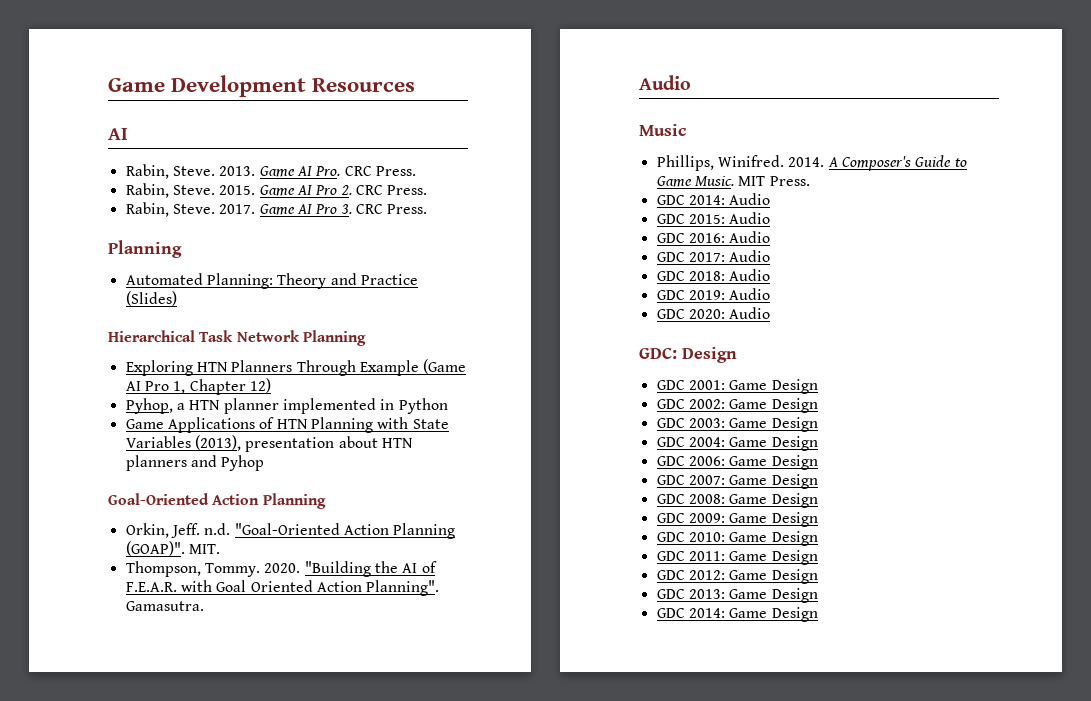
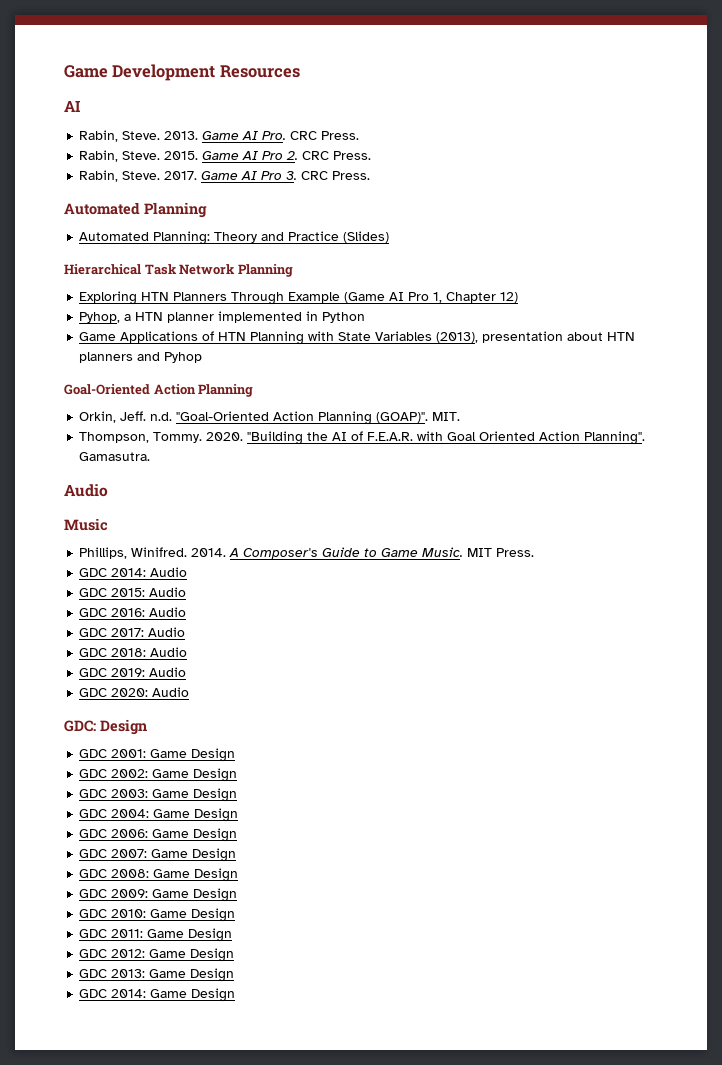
  Game AI Pro 3. CRC Press.
- Planning
+ Automated Planning

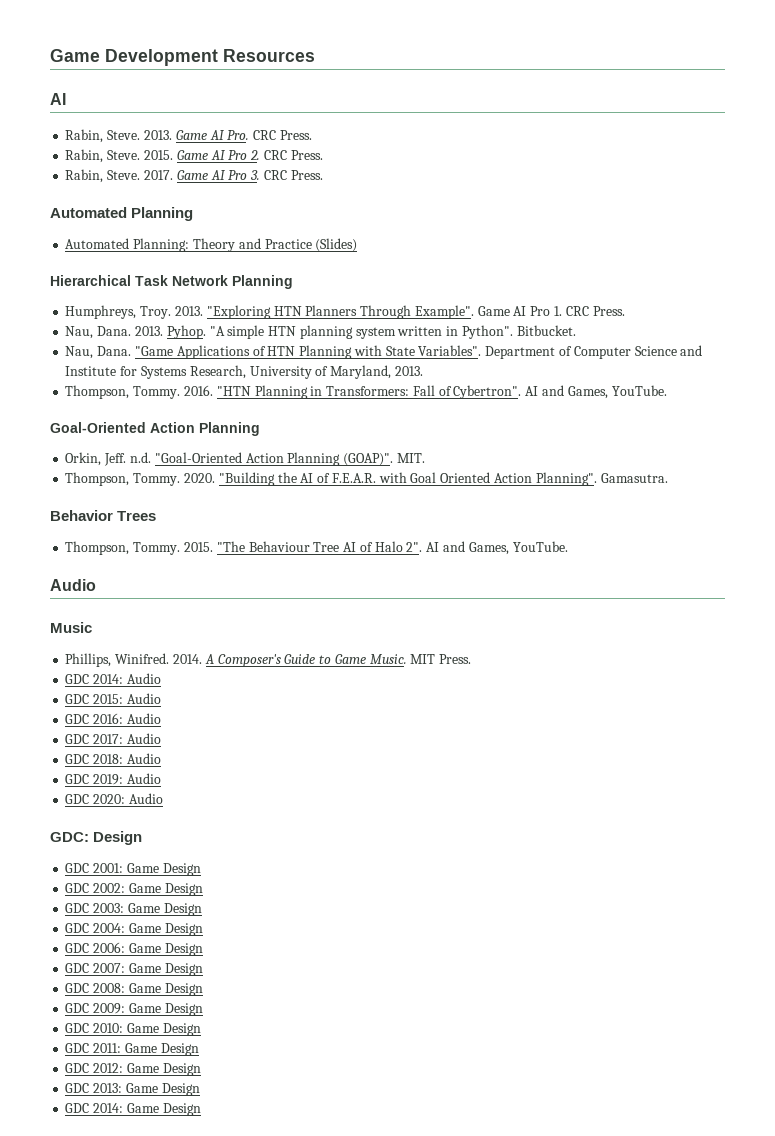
- Exploring HTN Planners Through Example (Game AI Pro 1, Chapter 12)
- Pyhop, a HTN planner implemented in Python
- Game Applications of HTN Planning with State Variables (2013), presentation about HTN planners and Pyhop
+ Humphreys, Troy. 2013. "Exploring HTN Planners Through Example". Game AI Pro 1. CRC Press.
+ Nau, Dana. 2013. Pyhop. "A simple HTN planning system written in Python". Bitbucket.
+ Nau, Dana. "Game Applications of HTN Planning with State Variables". Department of Computer Science and Institute for Systems Research, University of Maryland, 2013.
+ Thompson, Tommy. 2016. "HTN Planning in Transformers: Fall of Cybertron". AI and Games, YouTube.
+ Behavior Trees
+ Thompson, Tommy. 2015. "The Behaviour Tree AI of Halo 2". AI and Games, YouTube.

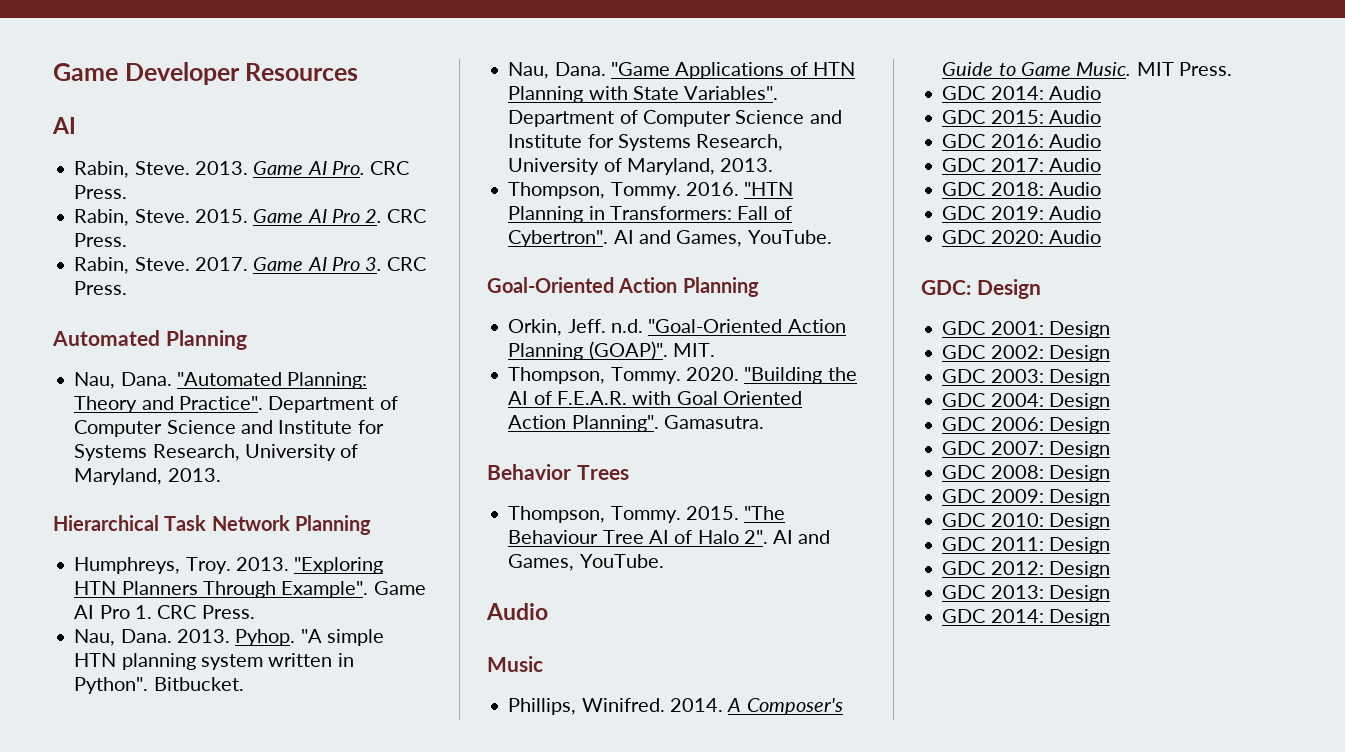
- Game Development Resources
+ Game Developer Resources
- Automated Planning: Theory and Practice (Slides)
+ Nau, Dana. "Automated Planning: Theory and Practice". Department of Computer Science and Institute for Systems Research, University of Maryland, 2013.
- GDC 2001: Game Design
+ GDC 2001: Design
- GDC 2002: Game Design
+ GDC 2002: Design
- GDC 2003: Game Design
+ GDC 2003: Design
- GDC 2004: Game Design
+ GDC 2004: Design
- GDC 2006: Game Design
+ GDC 2006: Design
- GDC 2007: Game Design
+ GDC 2007: Design
- GDC 2008: Game Design
+ GDC 2008: Design
- GDC 2009: Game Design
+ GDC 2009: Design
- GDC 2010: Game Design
+ GDC 2010: Design
- GDC 2011: Game Design
+ GDC 2011: Design
- GDC 2012: Game Design
+ GDC 2012: Design
- GDC 2013: Game Design
+ GDC 2013: Design
- GDC 2014: Game Design
+ GDC 2014: Design

